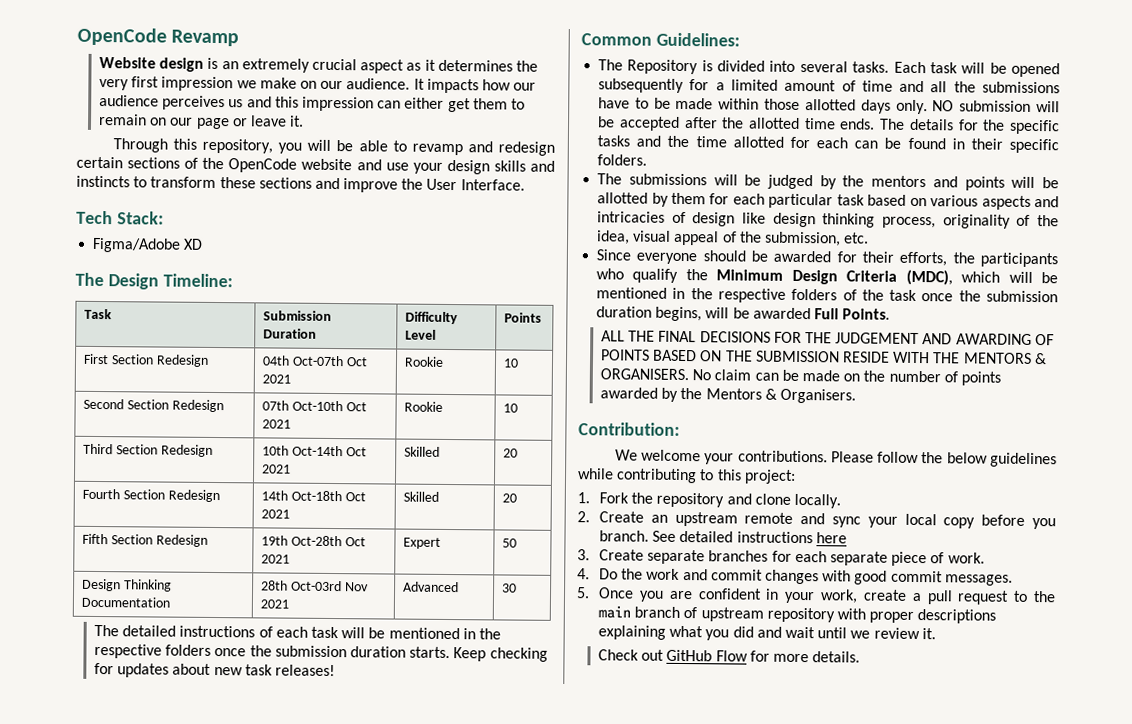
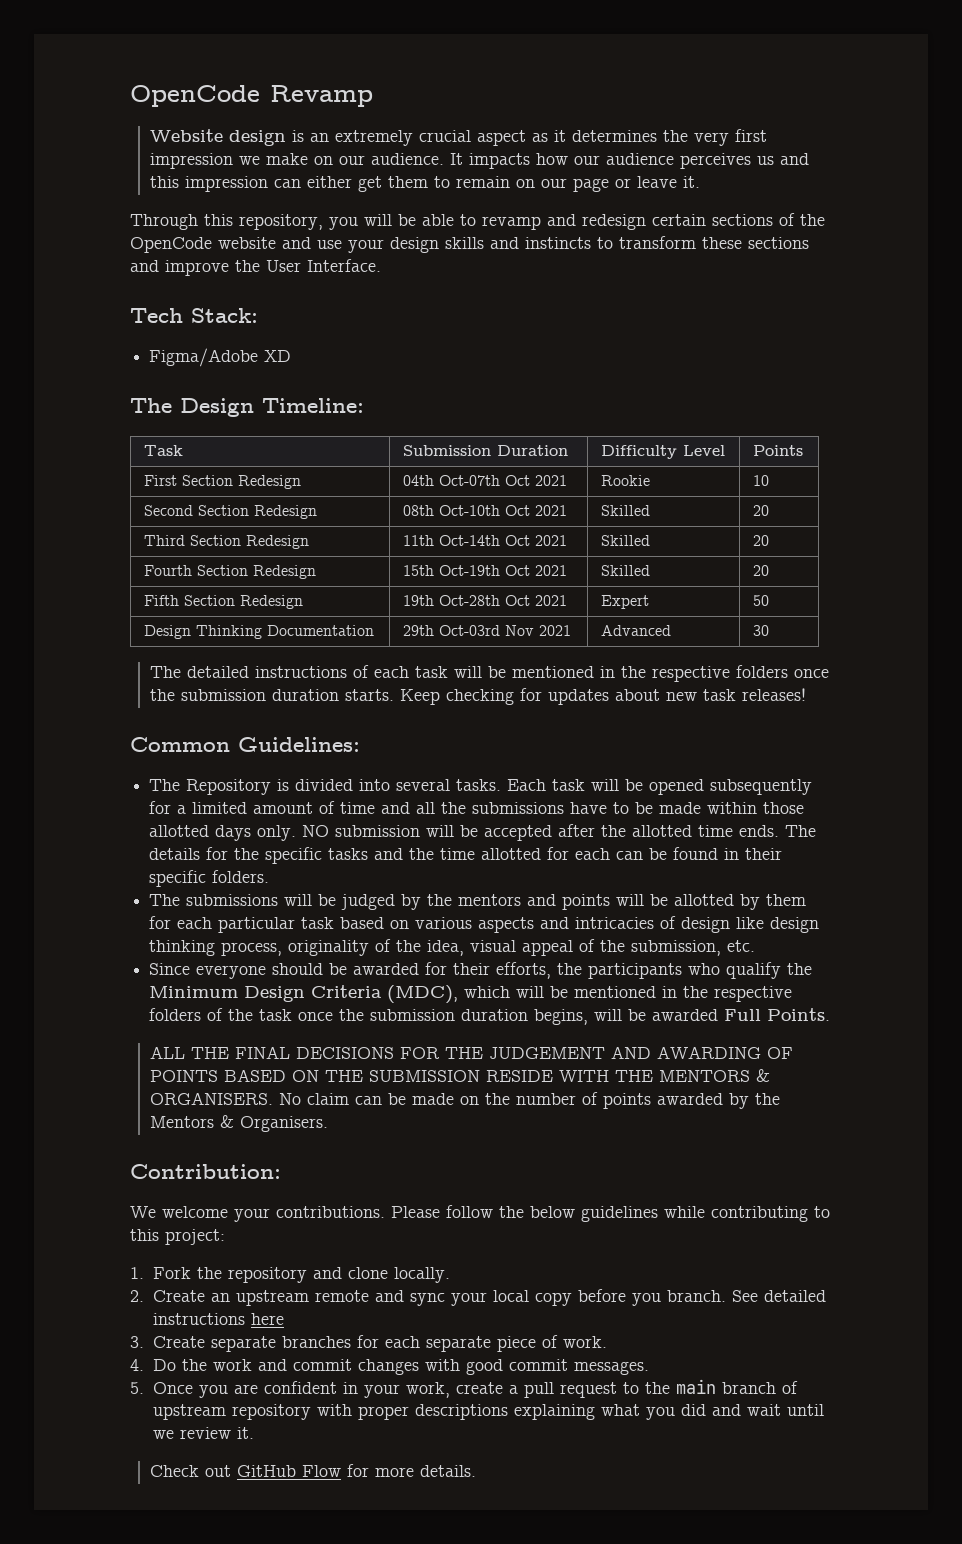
- Second Section Redesign | 07th Oct-10th Oct 2021 | Rookie | 10
+ Second Section Redesign | 08th Oct-10th Oct 2021 | Skilled | 20
- Third Section Redesign | 10th Oct-14th Oct 2021 | Skilled | 20
+ Third Section Redesign | 11th Oct-14th Oct 2021 | Skilled | 20
- Fourth Section Redesign | 14th Oct-18th Oct 2021 | Skilled | 20
+ Fourth Section Redesign | 15th Oct-19th Oct 2021 | Skilled | 20
- Design Thinking Documentation | 28th Oct-03rd Nov 2021 | Advanced | 30
+ Design Thinking Documentation | 29th Oct-03rd Nov 2021 | Advanced | 30

